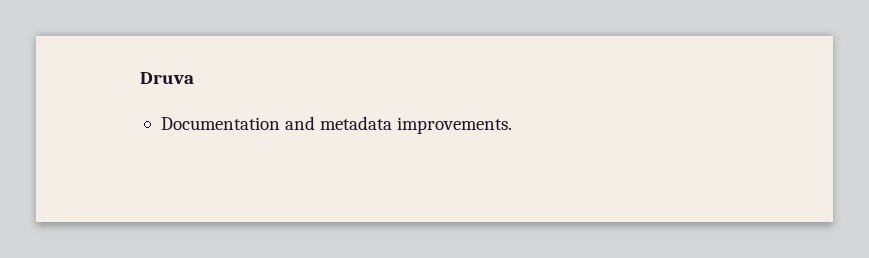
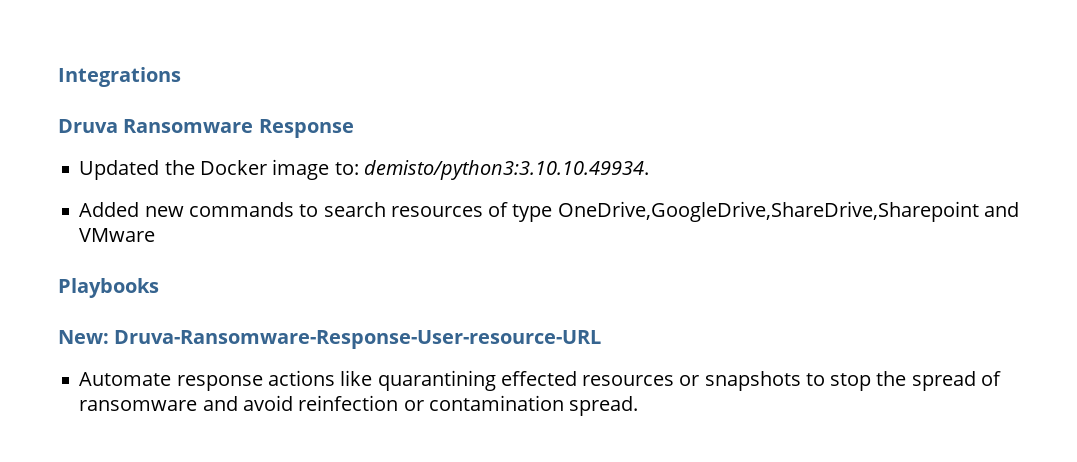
+ Integrations
- Druva
- Documentation and metadata improvements.
+ Druva Ransomware Response
+ Updated the Docker image to: demisto/python3:3.10.10.49934.
+ Added new commands to search resources of type OneDrive,GoogleDrive,ShareDrive,Sharepoint and VMware
+ Playbooks
+ New: Druva-Ransomware-Response-User-resource-URL
+ Automate response actions like quarantining effected resources or snapshots to stop the spread of ransomware and avoid reinfection or contamination spread.

